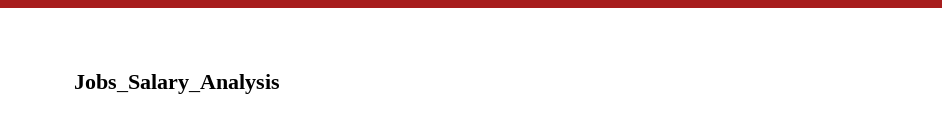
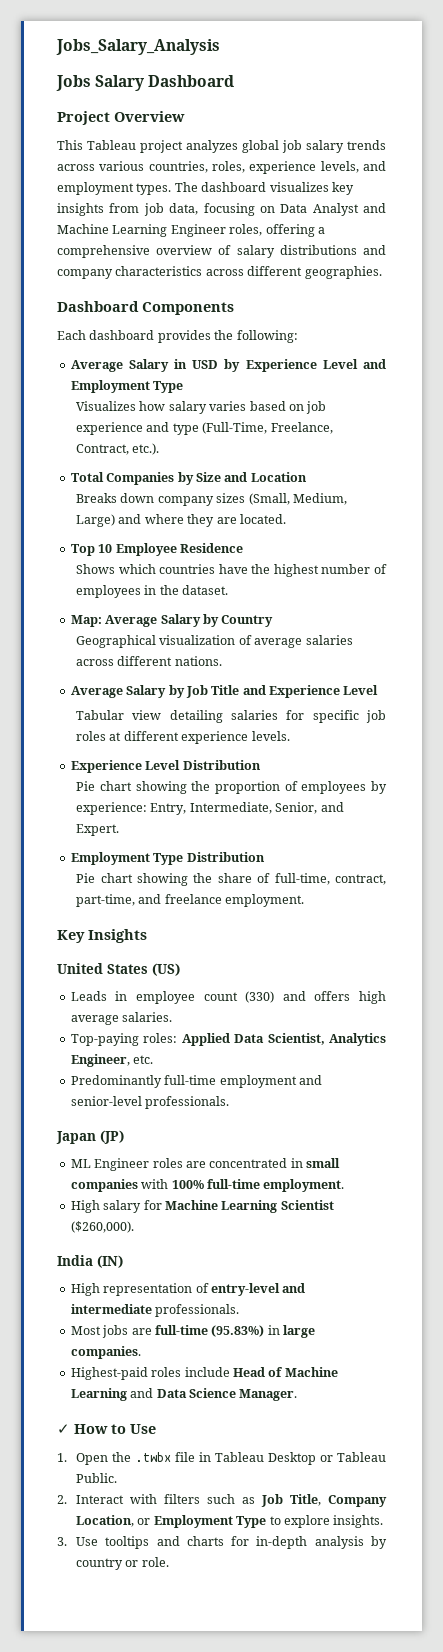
+ Jobs Salary Dashboard
+ Project Overview
+ This Tableau project analyzes global job salary trends across various countries, roles, experience levels, and employment types. The dashboard visualizes key insights from job data, focusing on Data Analyst and Machine Learning Engineer roles, offering a comprehensive overview of salary distributions and company characteristics across different geographies.
+ Dashboard Components
+ Each dashboard provides the following:
+ Average Salary in USD by Experience Level and Employment Type
+ Visualizes how salary varies based on job experience and type (Full-Time, Freelance, Contract, etc.).
+ Total Companies by Size and Location
+ Breaks down company sizes (Small, Medium, Large) and where they are located.
+ Top 10 Employee Residence
+ Shows which countries have the highest number of employees in the dataset.
+ Map: Average Salary by Country
+ Geographical visualization of average salaries across different nations.
+ Average Salary by Job Title and Experience Level
+ Tabular view detailing salaries for specific job roles at different experience levels.
+ Experience Level Distribution
+ Pie chart showing the proportion of employees by experience: Entry, Intermediate, Senior, and Expert.
+ Employment Type Distribution
+ Pie chart showing the share of full-time, contract, part-time, and freelance employment.
+ Key Insights
+ United States (US)
+ Leads in employee count (330) and offers high average salaries.
+ Top-paying roles: Applied Data Scientist, Analytics Engineer, etc.
+ Predominantly full-time employment and senior-level professionals.
+ Japan (JP)
+ ML Engineer roles are concentrated in small companies with 100% full-time employment.
+ High salary for Machine Learning Scientist ($260,000).
+ India (IN)
+ High representation of entry-level and intermediate professionals.
+ Most jobs are full-time (95.83%) in large companies.
+ Highest-paid roles include Head of Machine Learning and Data Science Manager.
+ ✓ How to Use
+ 1. Open the .twbx file in Tableau Desktop or Tableau Public.
+ 2. Interact with filters such as Job Title, Company Location, or Employment Type to explore insights.
+ 3. Use tooltips and charts for in-depth analysis by country or role.

